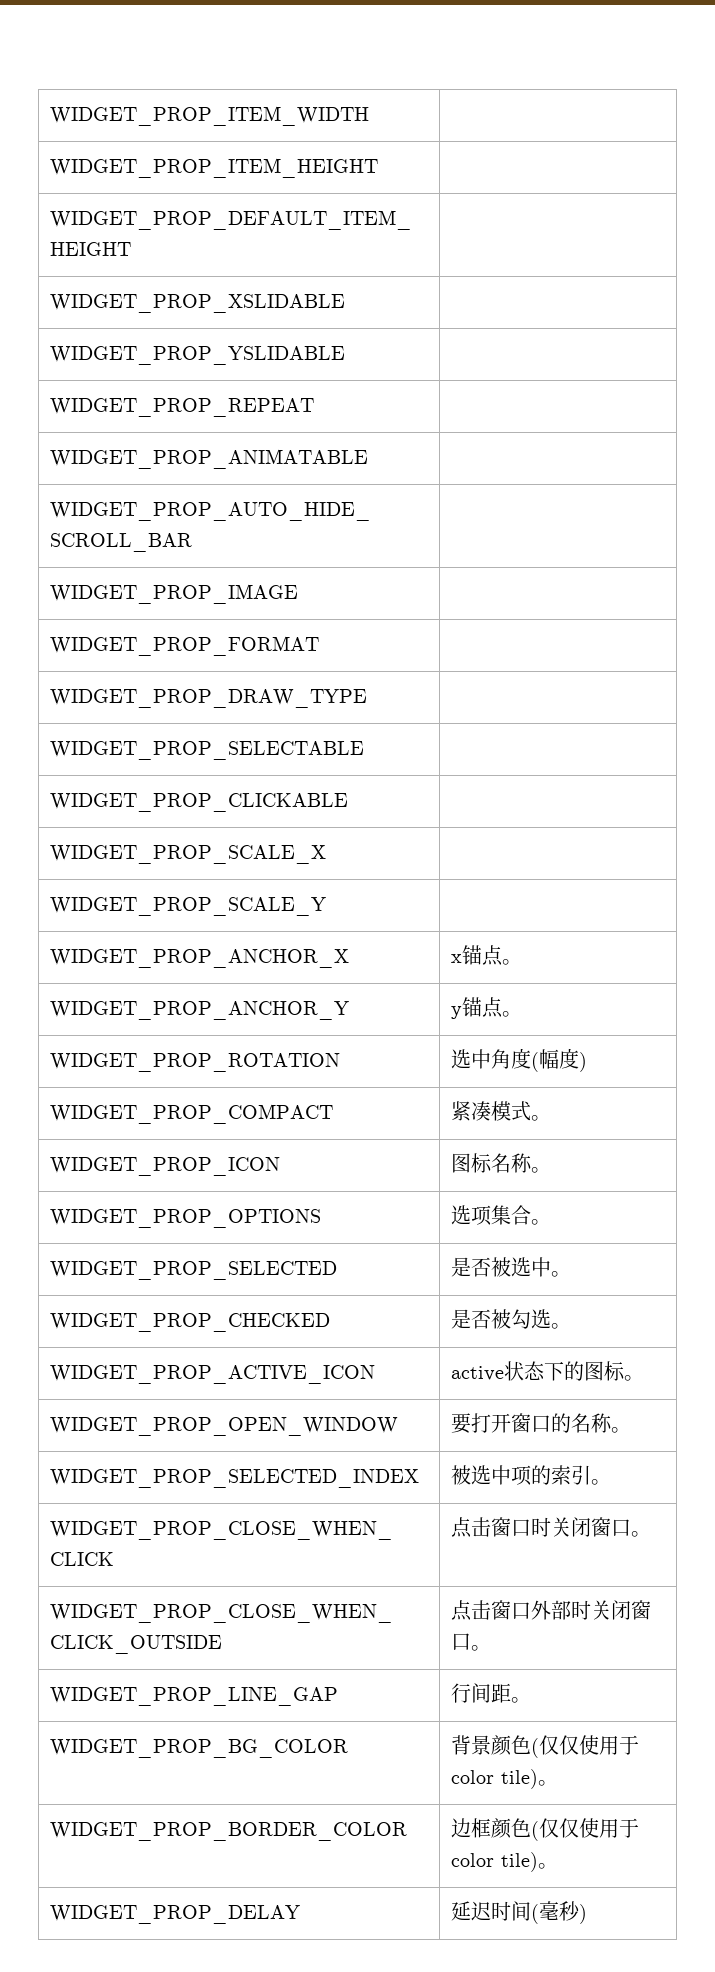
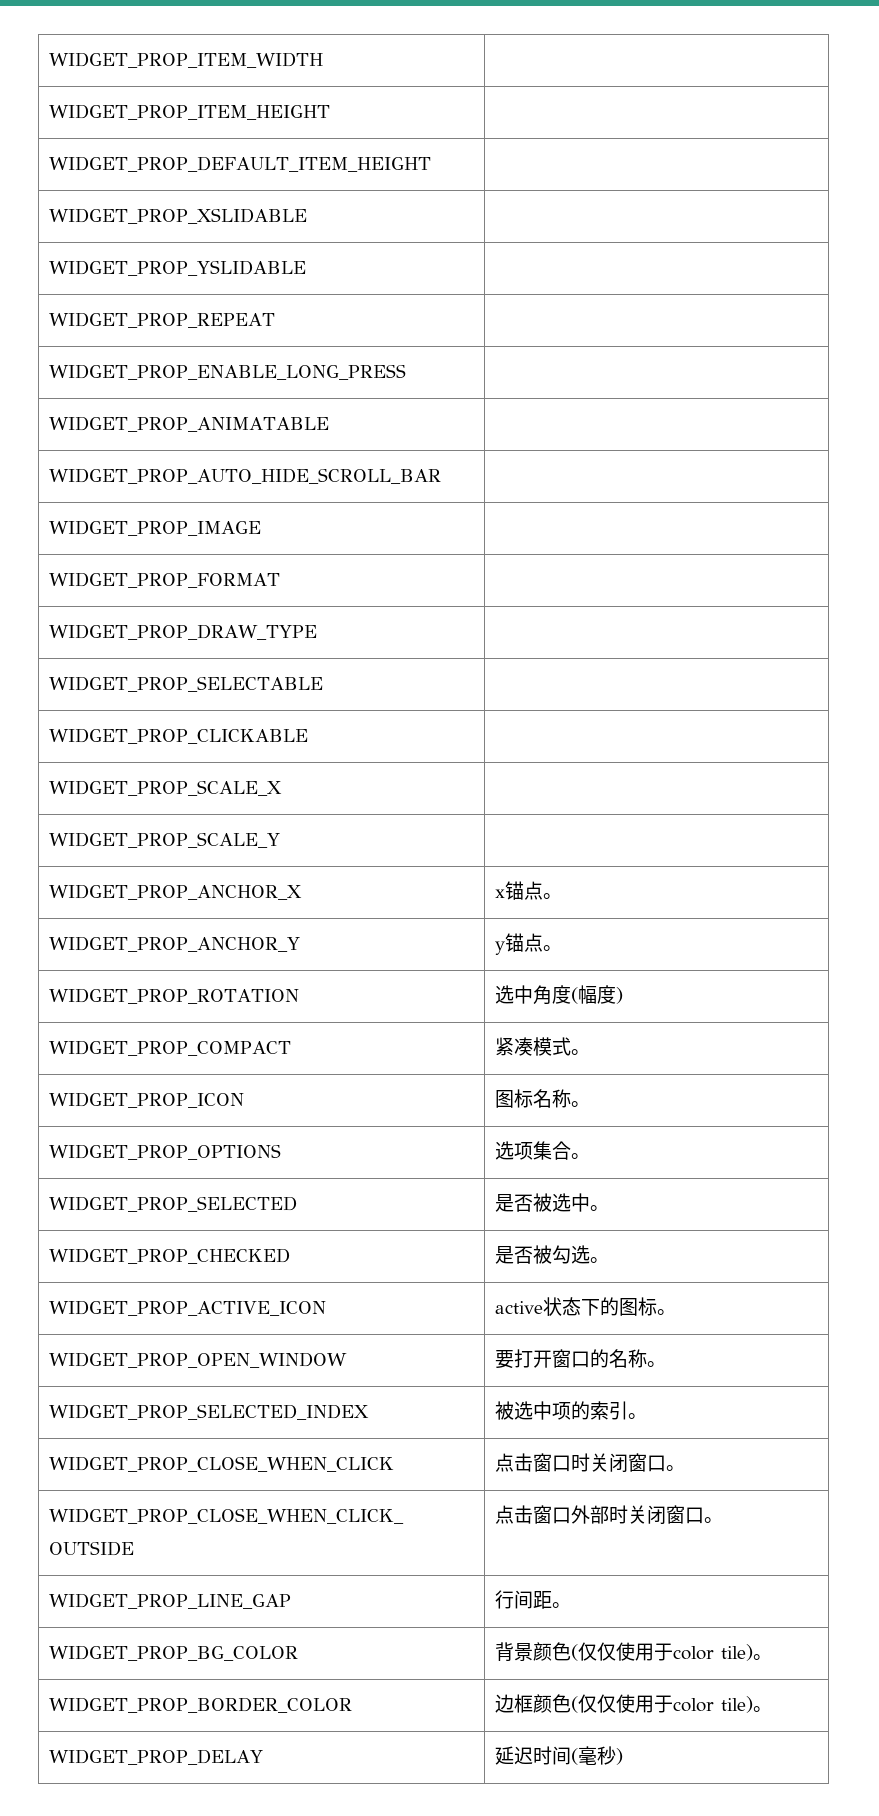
+ WIDGET_PROP_ENABLE_LONG_PRESS |

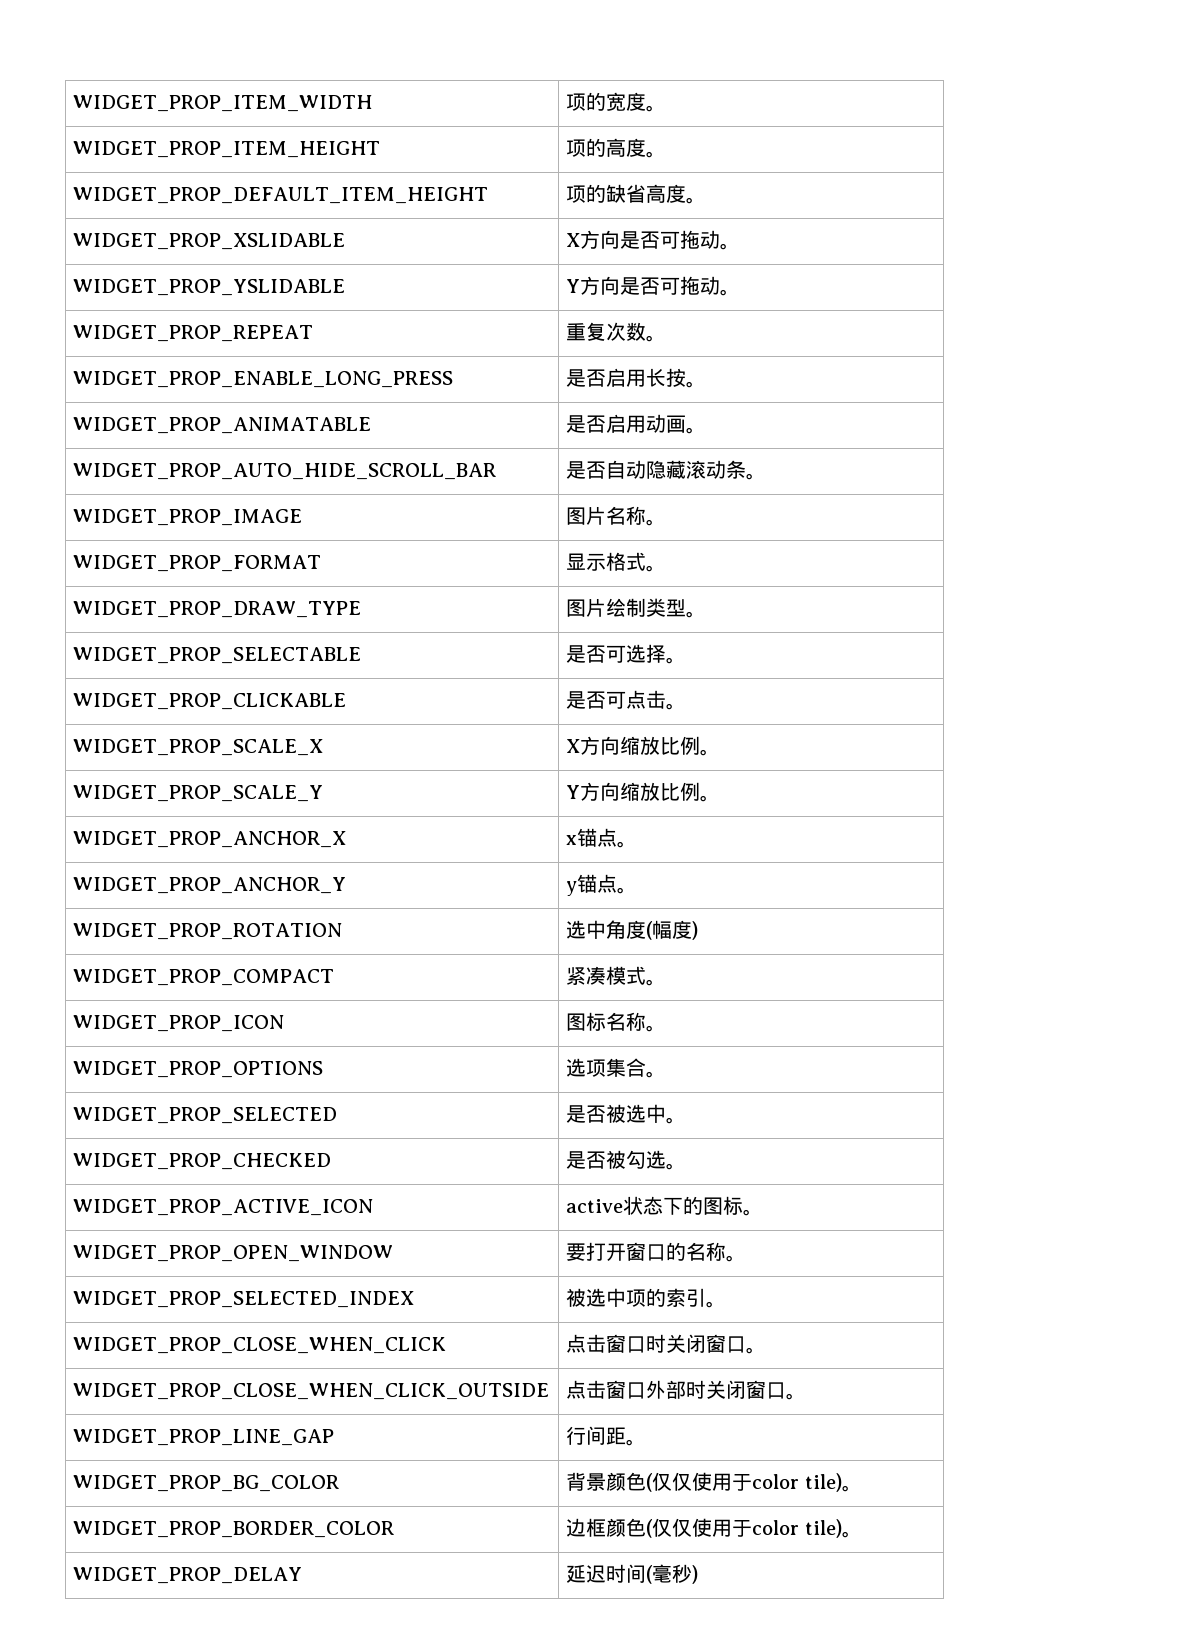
- WIDGET_PROP_ITEM_WIDTH |
+ WIDGET_PROP_ITEM_WIDTH | 项的宽度。
- WIDGET_PROP_ITEM_HEIGHT |
+ WIDGET_PROP_ITEM_HEIGHT | 项的高度。
- WIDGET_PROP_DEFAULT_ITEM_HEIGHT |
- WIDGET_PROP_XSLIDABLE |
- WIDGET_PROP_YSLIDABLE |
+ WIDGET_PROP_DEFAULT_ITEM_HEIGHT | 项的缺省高度。
+ WIDGET_PROP_XSLIDABLE | X方向是否可拖动。
+ WIDGET_PROP_YSLIDABLE | Y方向是否可拖动。
- WIDGET_PROP_REPEAT |
+ WIDGET_PROP_REPEAT | 重复次数。
- WIDGET_PROP_ENABLE_LONG_PRESS |
- WIDGET_PROP_ANIMATABLE |
- WIDGET_PROP_AUTO_HIDE_SCROLL_BAR |
+ WIDGET_PROP_ENABLE_LONG_PRESS | 是否启用长按。
+ WIDGET_PROP_ANIMATABLE | 是否启用动画。
+ WIDGET_PROP_AUTO_HIDE_SCROLL_BAR | 是否自动隐藏滚动条。
- WIDGET_PROP_IMAGE |
+ WIDGET_PROP_IMAGE | 图片名称。
- WIDGET_PROP_FORMAT |
+ WIDGET_PROP_FORMAT | 显示格式。
- WIDGET_PROP_DRAW_TYPE |
- WIDGET_PROP_SELECTABLE |
- WIDGET_PROP_CLICKABLE |
- WIDGET_PROP_SCALE_X |
- WIDGET_PROP_SCALE_Y |
+ WIDGET_PROP_DRAW_TYPE | 图片绘制类型。
+ WIDGET_PROP_SELECTABLE | 是否可选择。
+ WIDGET_PROP_CLICKABLE | 是否可点击。
+ WIDGET_PROP_SCALE_X | X方向缩放比例。
+ WIDGET_PROP_SCALE_Y | Y方向缩放比例。

